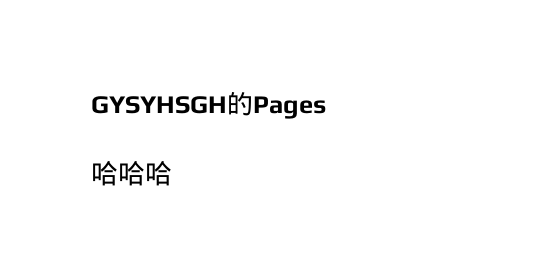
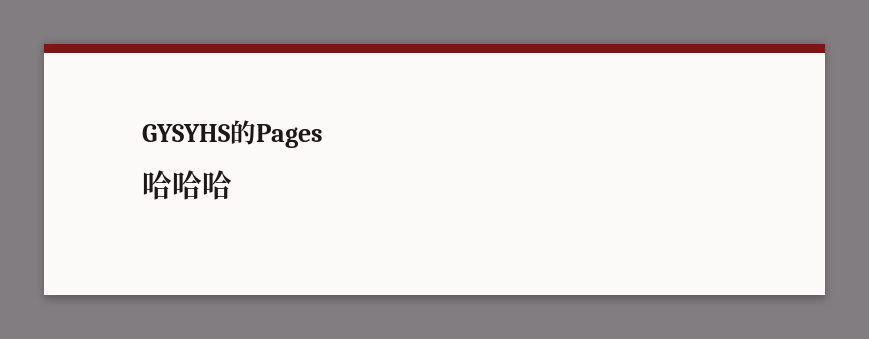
- GYSYHSGH的Pages
+ GYSYHS的Pages

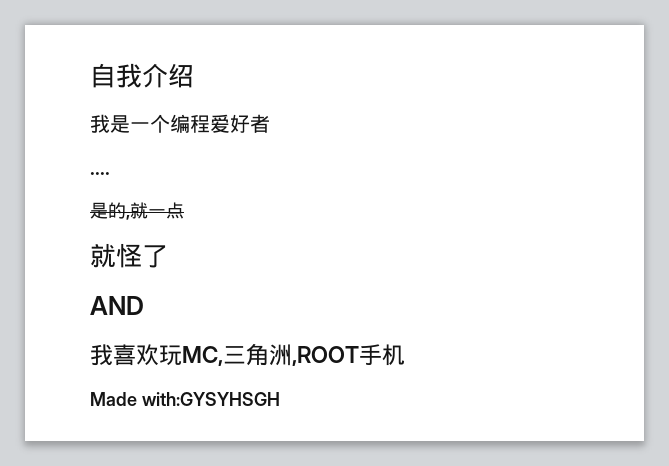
- GYSYHS的Pages
- 哈哈哈
+ 自我介绍
+ 我是一个编程爱好者
+ ....
+ 是的,就一点
+ 就怪了
+ AND
+ 我喜欢玩MC,三角洲,ROOT手机
+ Made with:GYSYHSGH

